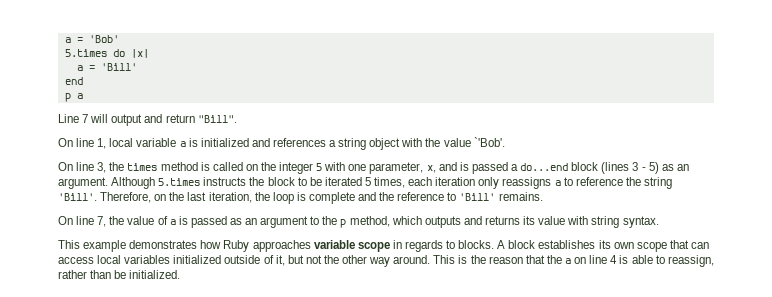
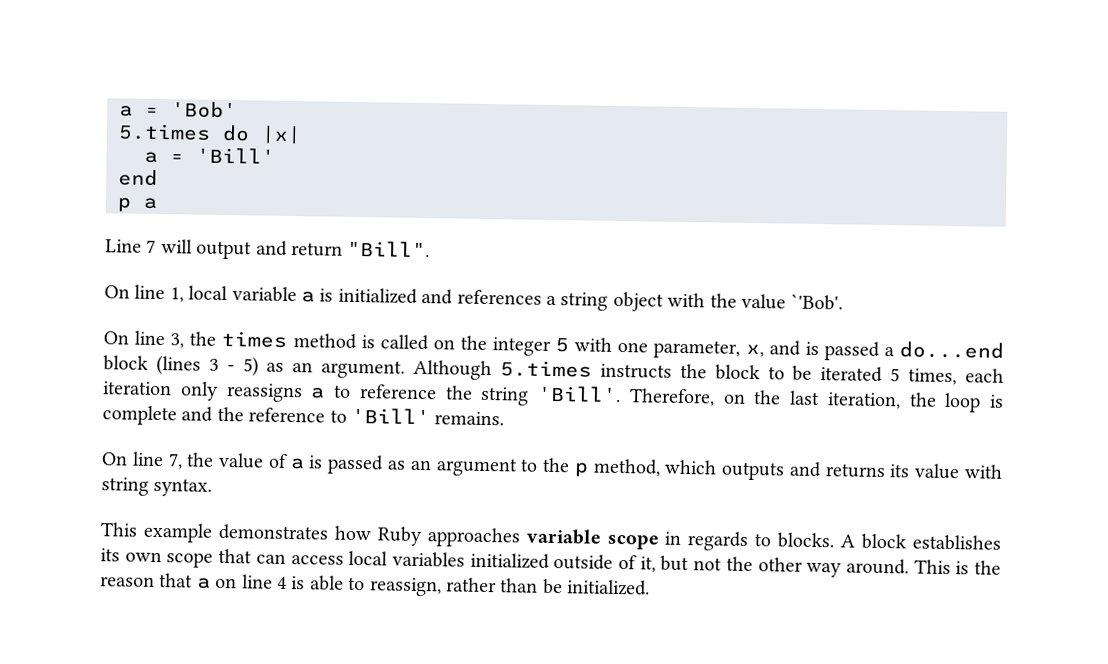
- This is the reason that the a on line 4 is able to reassign, rather than be initialized.
+ This is the reason that a on line 4 is able to reassign, rather than be initialized.

